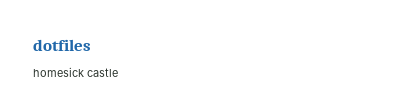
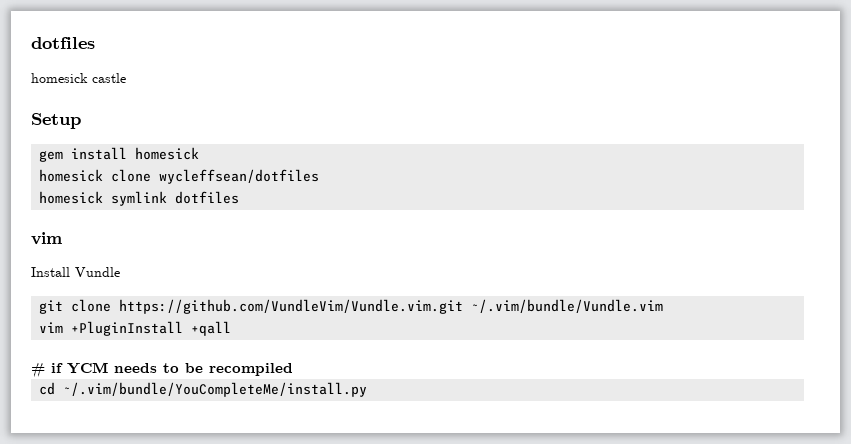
+ Setup
+ gem install homesick
+ homesick clone wycleffsean/dotfiles
+ homesick symlink dotfiles
+ vim
+ Install Vundle
+ git clone https://github.com/VundleVim/Vundle.vim.git ~/.vim/bundle/Vundle.vim
+ vim +PluginInstall +qall
+ # if YCM needs to be recompiled
+ cd ~/.vim/bundle/YouCompleteMe/install.py

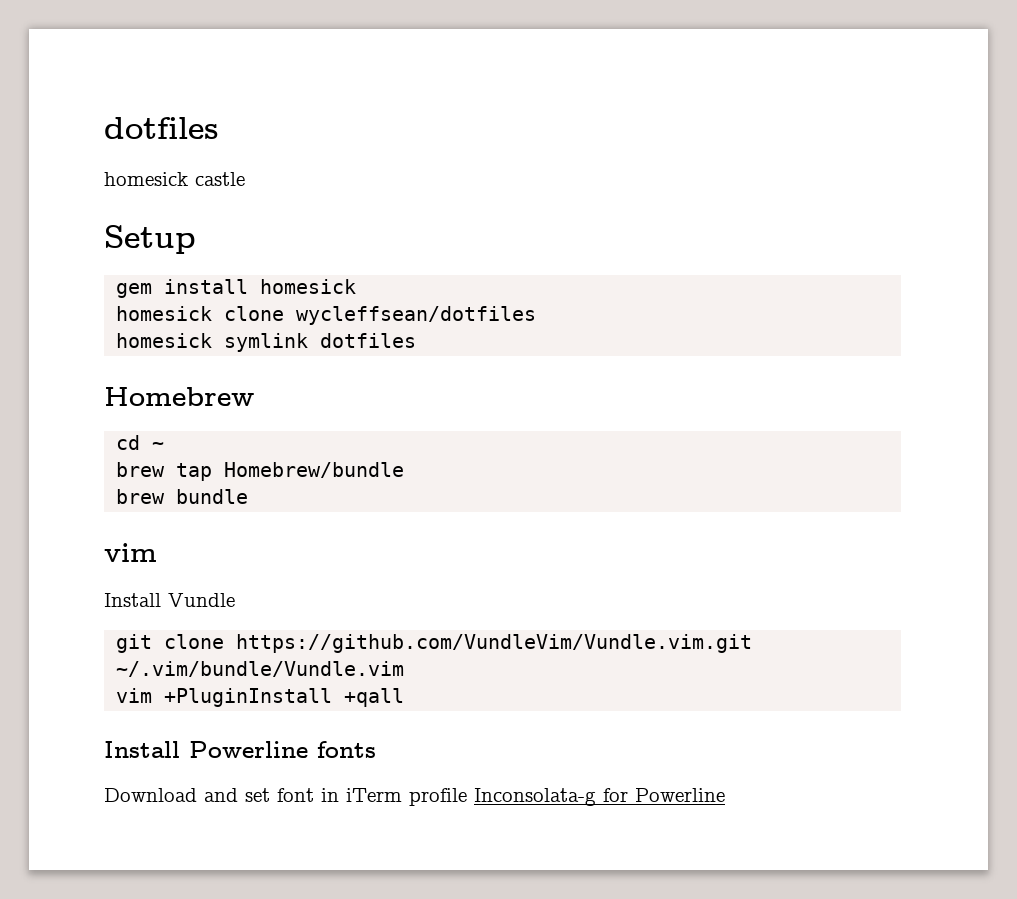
+ Homebrew
+ cd ~
+ brew tap Homebrew/bundle
+ brew bundle
- # if YCM needs to be recompiled
- cd ~/.vim/bundle/YouCompleteMe/install.py
+ Install Powerline fonts
+ Download and set font in iTerm profile Inconsolata-g for Powerline

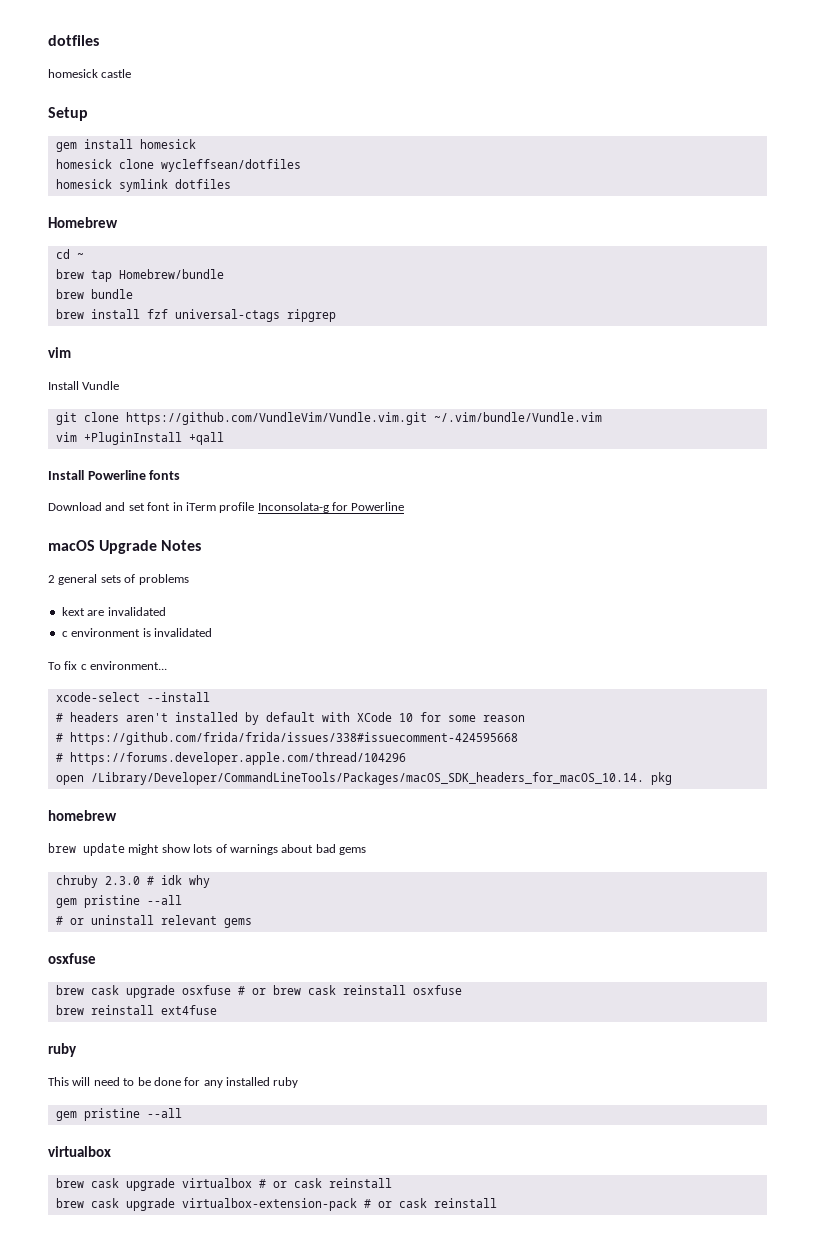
+ brew install fzf universal-ctags ripgrep
+ macOS Upgrade Notes
+ 2 general sets of problems
+ kext are invalidated
+ c environment is invalidated
+ To fix c environment...
+ xcode-select --install
+ # headers aren't installed by default with XCode 10 for some reason
+ # https://github.com/frida/frida/issues/338#issuecomment-424595668
+ # https://forums.developer.apple.com/thread/104296
+ open /Library/Developer/CommandLineTools/Packages/macOS_SDK_headers_for_macOS_10.14. pkg
+ homebrew
+ brew update might show lots of warnings about bad gems
+ chruby 2.3.0 # idk why
+ gem pristine --all
+ # or uninstall relevant gems
+ osxfuse
+ brew cask upgrade osxfuse # or brew cask reinstall osxfuse
+ brew reinstall ext4fuse
+ ruby
+ This will need to be done for any installed ruby
+ gem pristine --all
+ virtualbox
+ brew cask upgrade virtualbox # or cask reinstall
+ brew cask upgrade virtualbox-extension-pack # or cask reinstall

